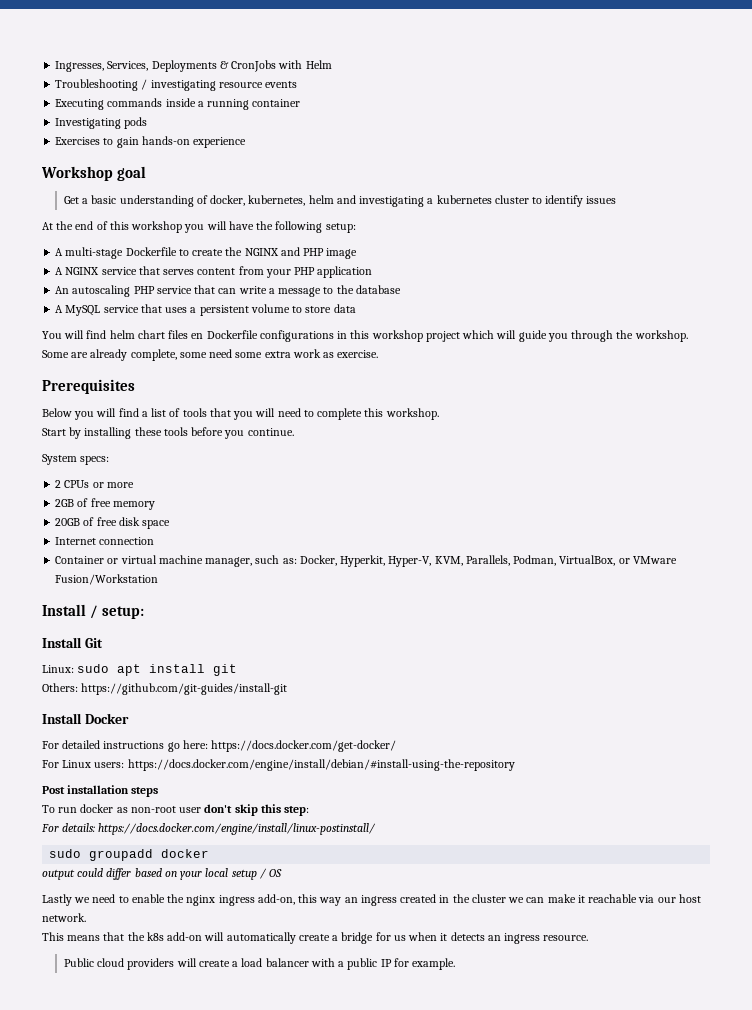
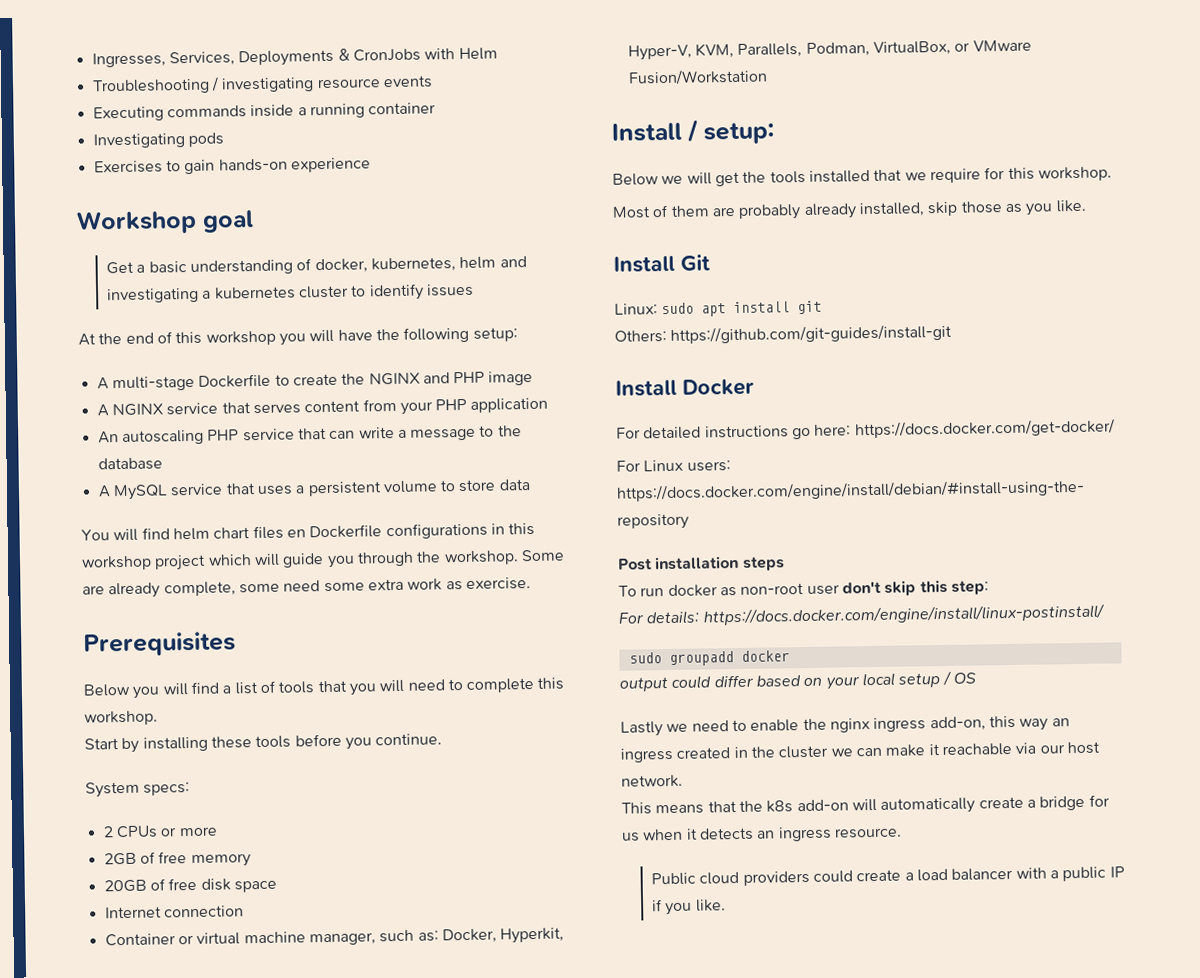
+ Below we will get the tools installed that we require for this workshop.
+ Most of them are probably already installed, skip those as you like.
- Public cloud providers will create a load balancer with a public IP for example.
+ Public cloud providers could create a load balancer with a public IP if you like.

